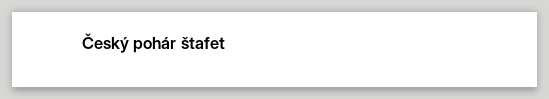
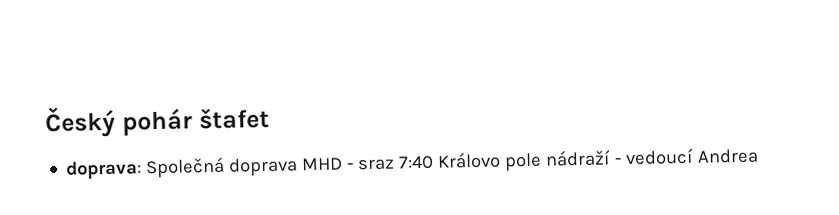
+ doprava: Společná doprava MHD - sraz 7:40 Královo pole nádraží - vedoucí Andrea

